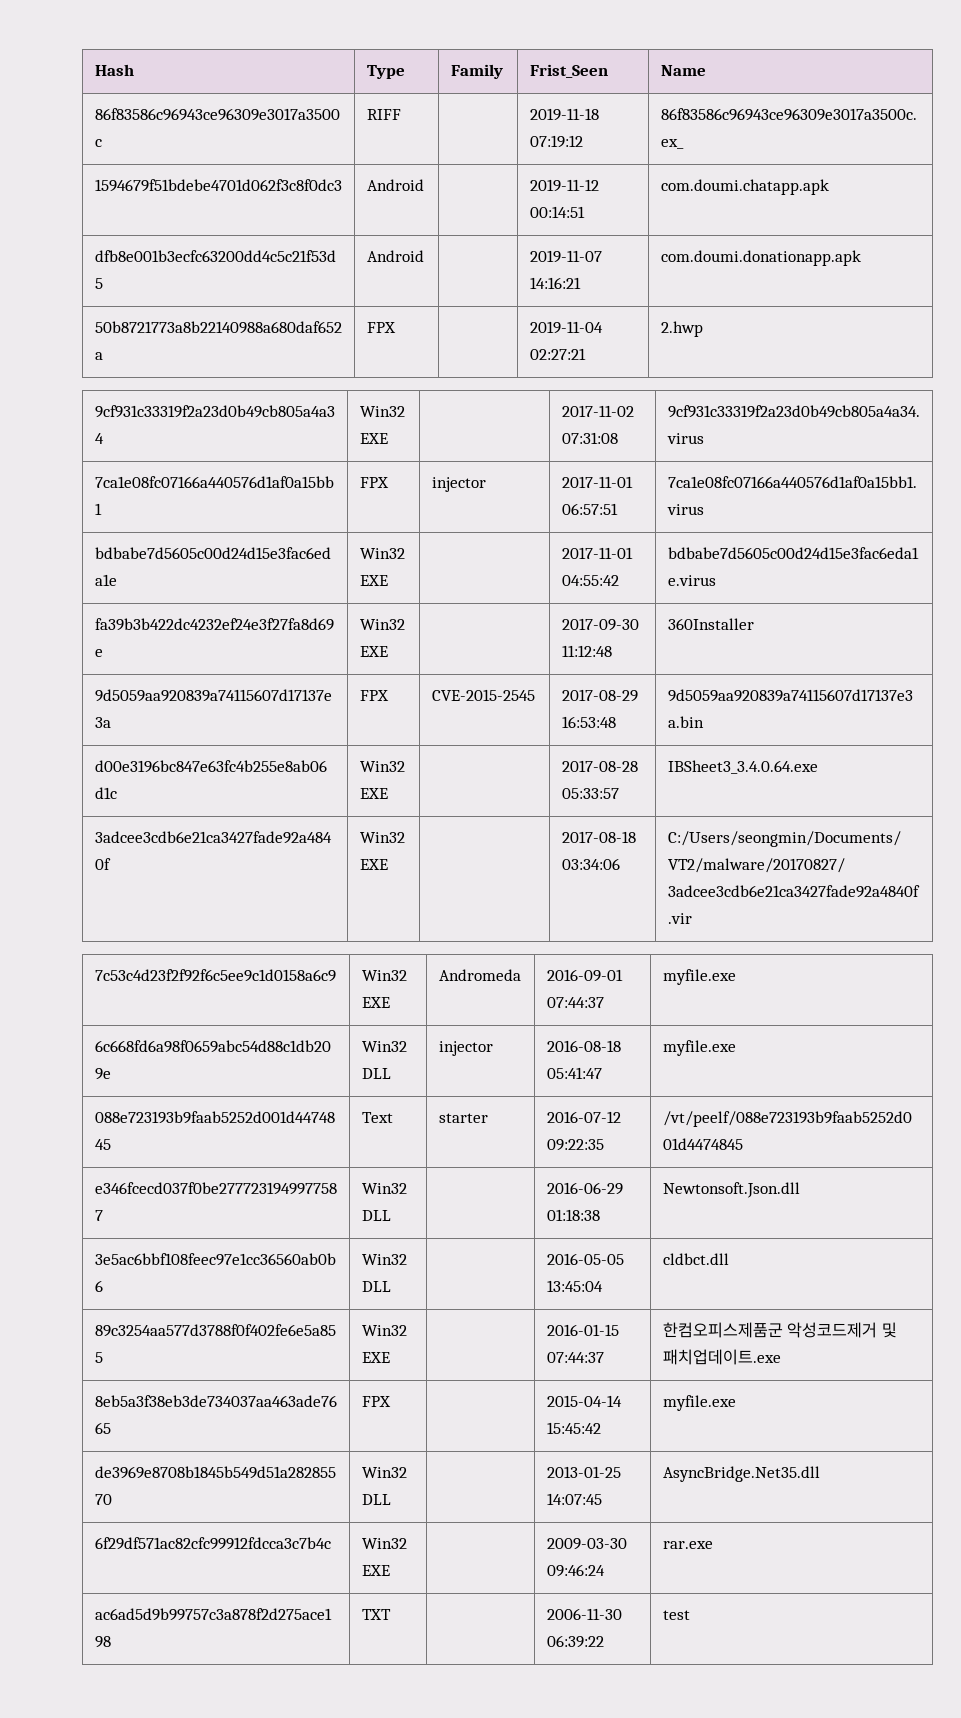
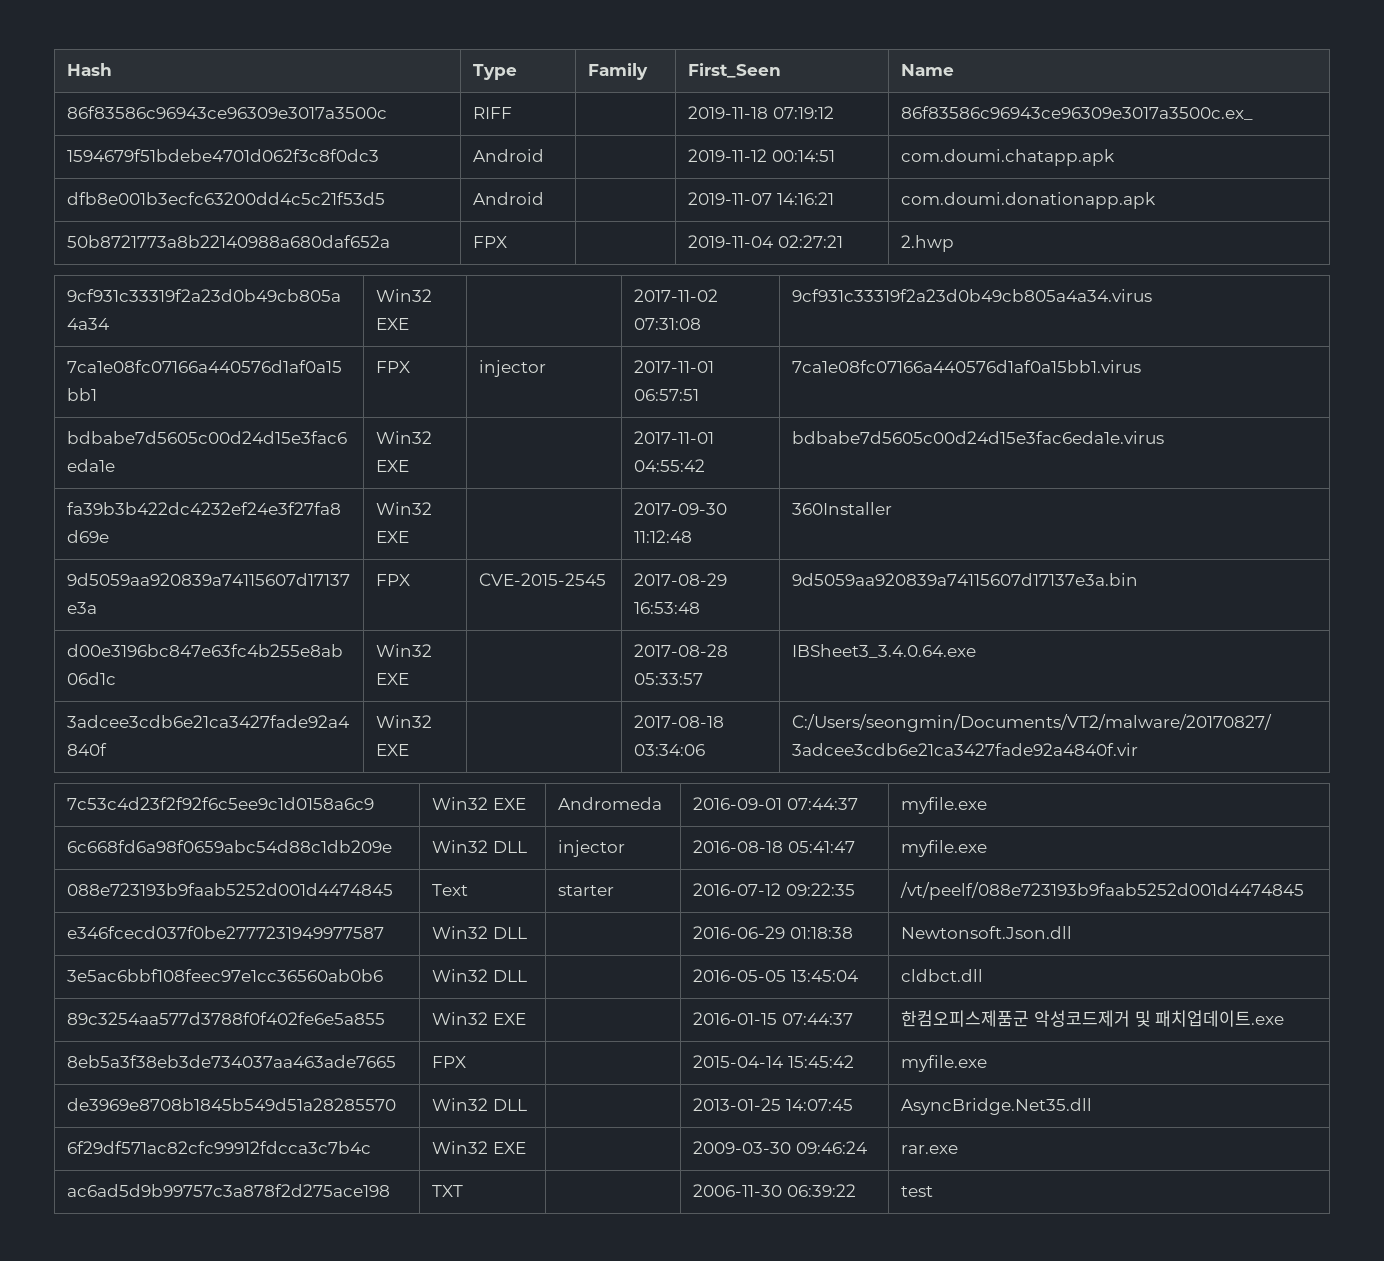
- Hash | Type | Family | Frist_Seen | Name
+ Hash | Type | Family | First_Seen | Name

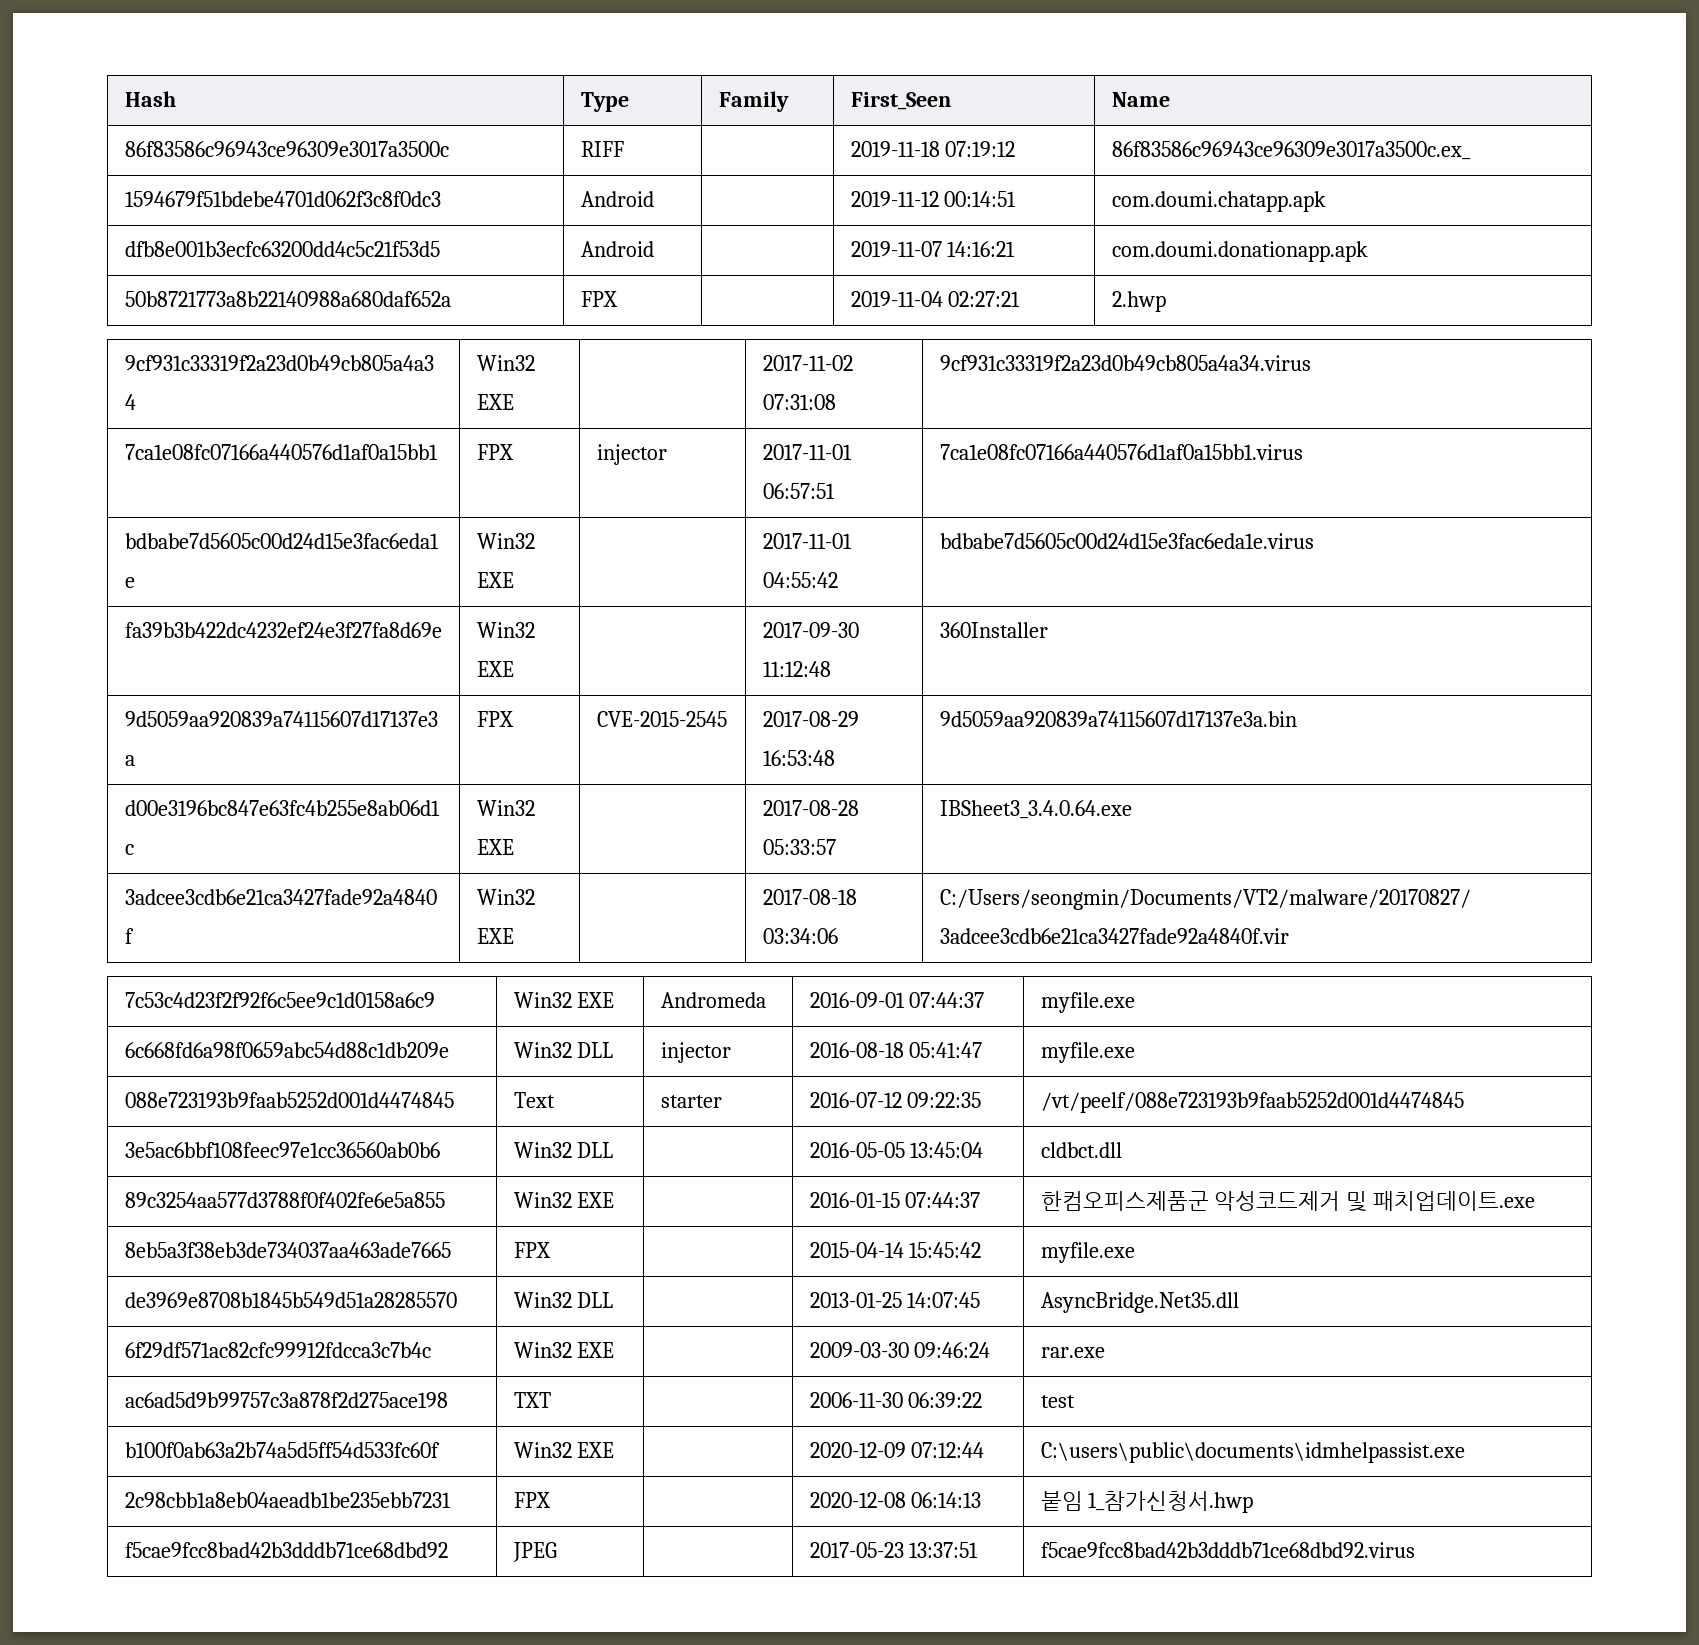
- e346fcecd037f0be2777231949977587 | Win32 DLL | | 2016-06-29 01:18:38 | Newtonsoft.Json.dll
+ b100f0ab63a2b74a5d5ff54d533fc60f | Win32 EXE | | 2020-12-09 07:12:44 | C:\users\public\documents\idmhelpassist.exe
+ 2c98cbb1a8eb04aeadb1be235ebb7231 | FPX | | 2020-12-08 06:14:13 | 붙임 1_참가신청서.hwp
+ f5cae9fcc8bad42b3dddb71ce68dbd92 | JPEG | | 2017-05-23 13:37:51 | f5cae9fcc8bad42b3dddb71ce68dbd92.virus

